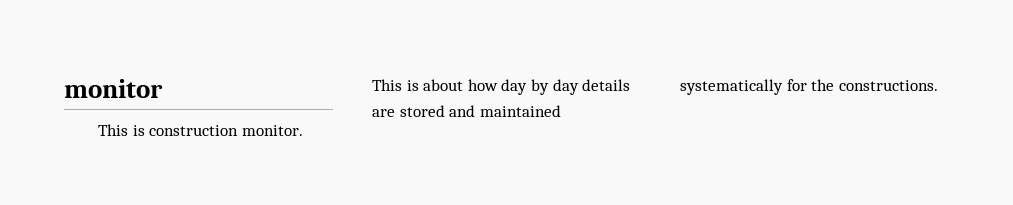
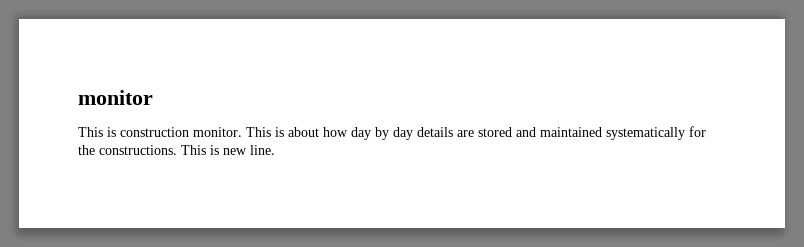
+ This is new line.

